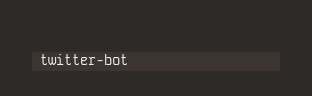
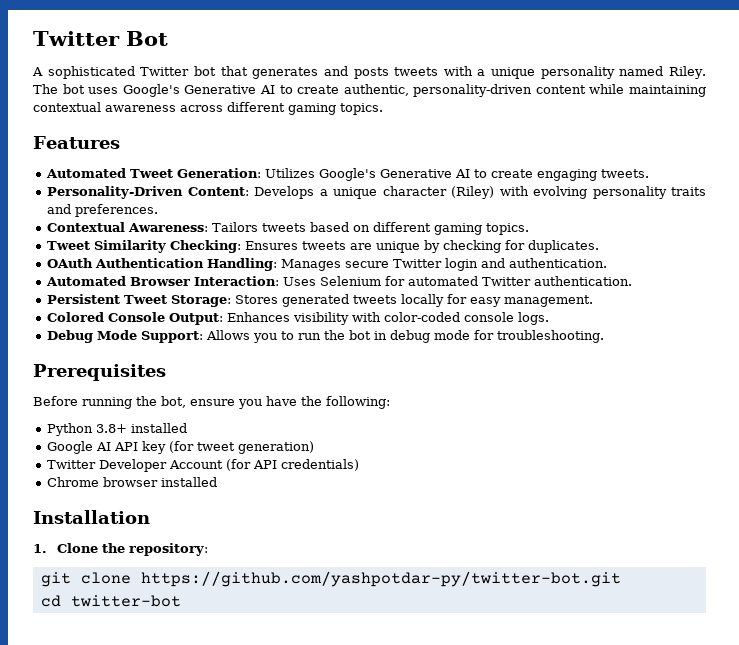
- twitter-bot
+ Twitter Bot
+ A sophisticated Twitter bot that generates and posts tweets with a unique personality named Riley. The bot uses Google's Generative AI to create authentic, personality-driven content while maintaining contextual awareness across different gaming topics.
+ Features
+ Automated Tweet Generation: Utilizes Google's Generative AI to create engaging tweets.
+ Personality-Driven Content: Develops a unique character (Riley) with evolving personality traits and preferences.
+ Contextual Awareness: Tailors tweets based on different gaming topics.
+ Tweet Similarity Checking: Ensures tweets are unique by checking for duplicates.
+ OAuth Authentication Handling: Manages secure Twitter login and authentication.
+ Automated Browser Interaction: Uses Selenium for automated Twitter authentication.
+ Persistent Tweet Storage: Stores generated tweets locally for easy management.
+ Colored Console Output: Enhances visibility with color-coded console logs.
+ Debug Mode Support: Allows you to run the bot in debug mode for troubleshooting.
+ Prerequisites
+ Before running the bot, ensure you have the following:
+ Python 3.8+ installed
+ Google AI API key (for tweet generation)
+ Twitter Developer Account (for API credentials)
+ Chrome browser installed
+ Installation
+ 1. Clone the repository:
+ git clone https://github.com/yashpotdar-py/twitter-bot.git
+ cd twitter-bot

